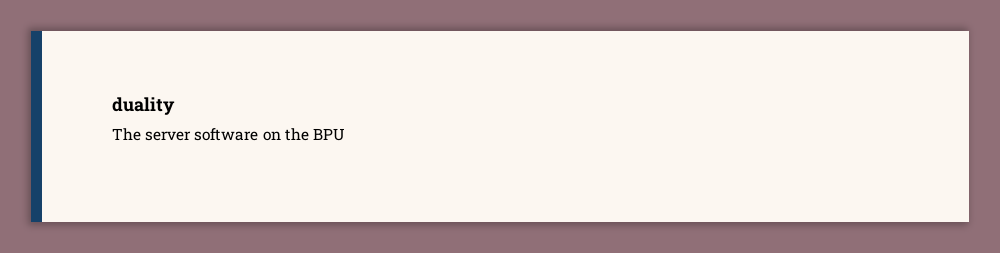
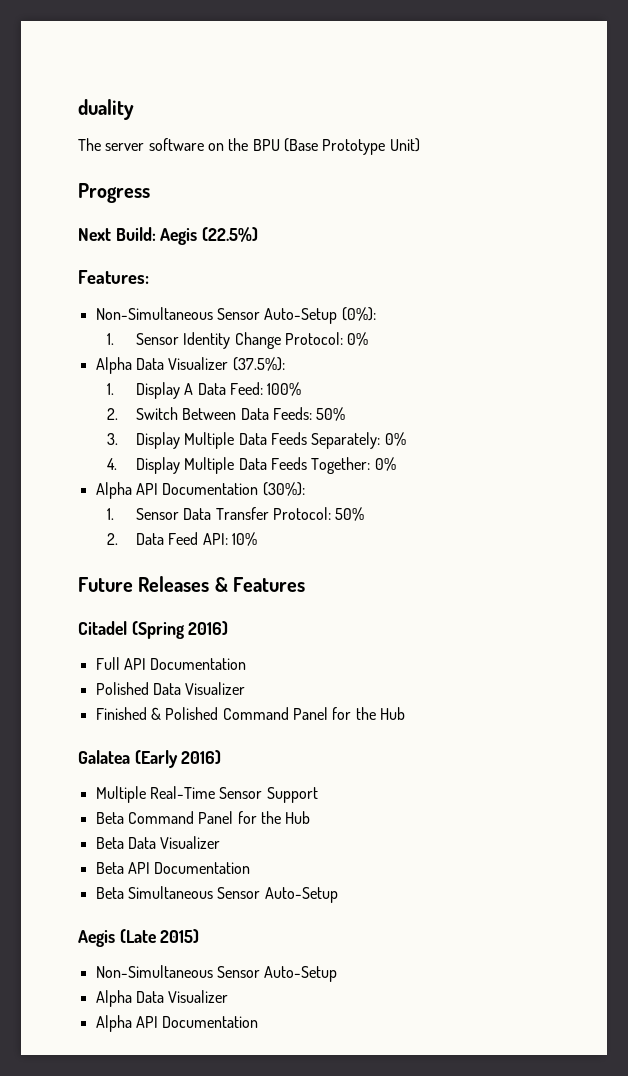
- The server software on the BPU
+ The server software on the BPU (Base Prototype Unit)
+ Progress
+ Next Build: Aegis (22.5%)
+ Features:
+ Non-Simultaneous Sensor Auto-Setup (0%):
+ 1. Sensor Identity Change Protocol: 0%
+ Alpha Data Visualizer (37.5%):
+ 1. Display A Data Feed: 100%
+ 2. Switch Between Data Feeds: 50%
+ 3. Display Multiple Data Feeds Separately: 0%
+ 4. Display Multiple Data Feeds Together: 0%
+ Alpha API Documentation (30%):
+ 1. Sensor Data Transfer Protocol: 50%
+ 2. Data Feed API: 10%
+ Future Releases & Features
+ Citadel (Spring 2016)
+ Full API Documentation
+ Polished Data Visualizer
+ Finished & Polished Command Panel for the Hub
+ Galatea (Early 2016)
+ Multiple Real-Time Sensor Support
+ Beta Command Panel for the Hub
+ Beta Data Visualizer
+ Beta API Documentation
+ Beta Simultaneous Sensor Auto-Setup
+ Aegis (Late 2015)
+ Non-Simultaneous Sensor Auto-Setup
+ Alpha Data Visualizer
+ Alpha API Documentation

